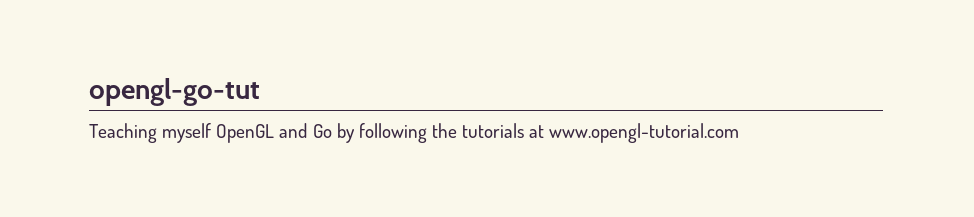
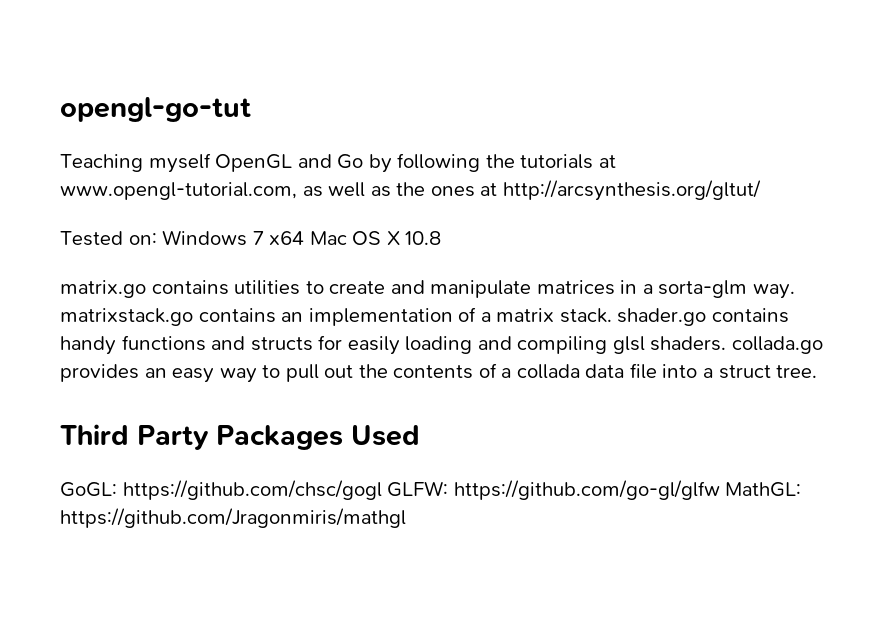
- Teaching myself OpenGL and Go by following the tutorials at www.opengl-tutorial.com
+ Teaching myself OpenGL and Go by following the tutorials at www.opengl-tutorial.com, as well as the ones at http://arcsynthesis.org/gltut/
+ Tested on: Windows 7 x64 Mac OS X 10.8
+ matrix.go contains utilities to create and manipulate matrices in a sorta-glm way. matrixstack.go contains an implementation of a matrix stack. shader.go contains handy functions and structs for easily loading and compiling glsl shaders. collada.go provides an easy way to pull out the contents of a collada data file into a struct tree.
+ Third Party Packages Used
+ GoGL: https://github.com/chsc/gogl GLFW: https://github.com/go-gl/glfw MathGL: https://github.com/Jragonmiris/mathgl

